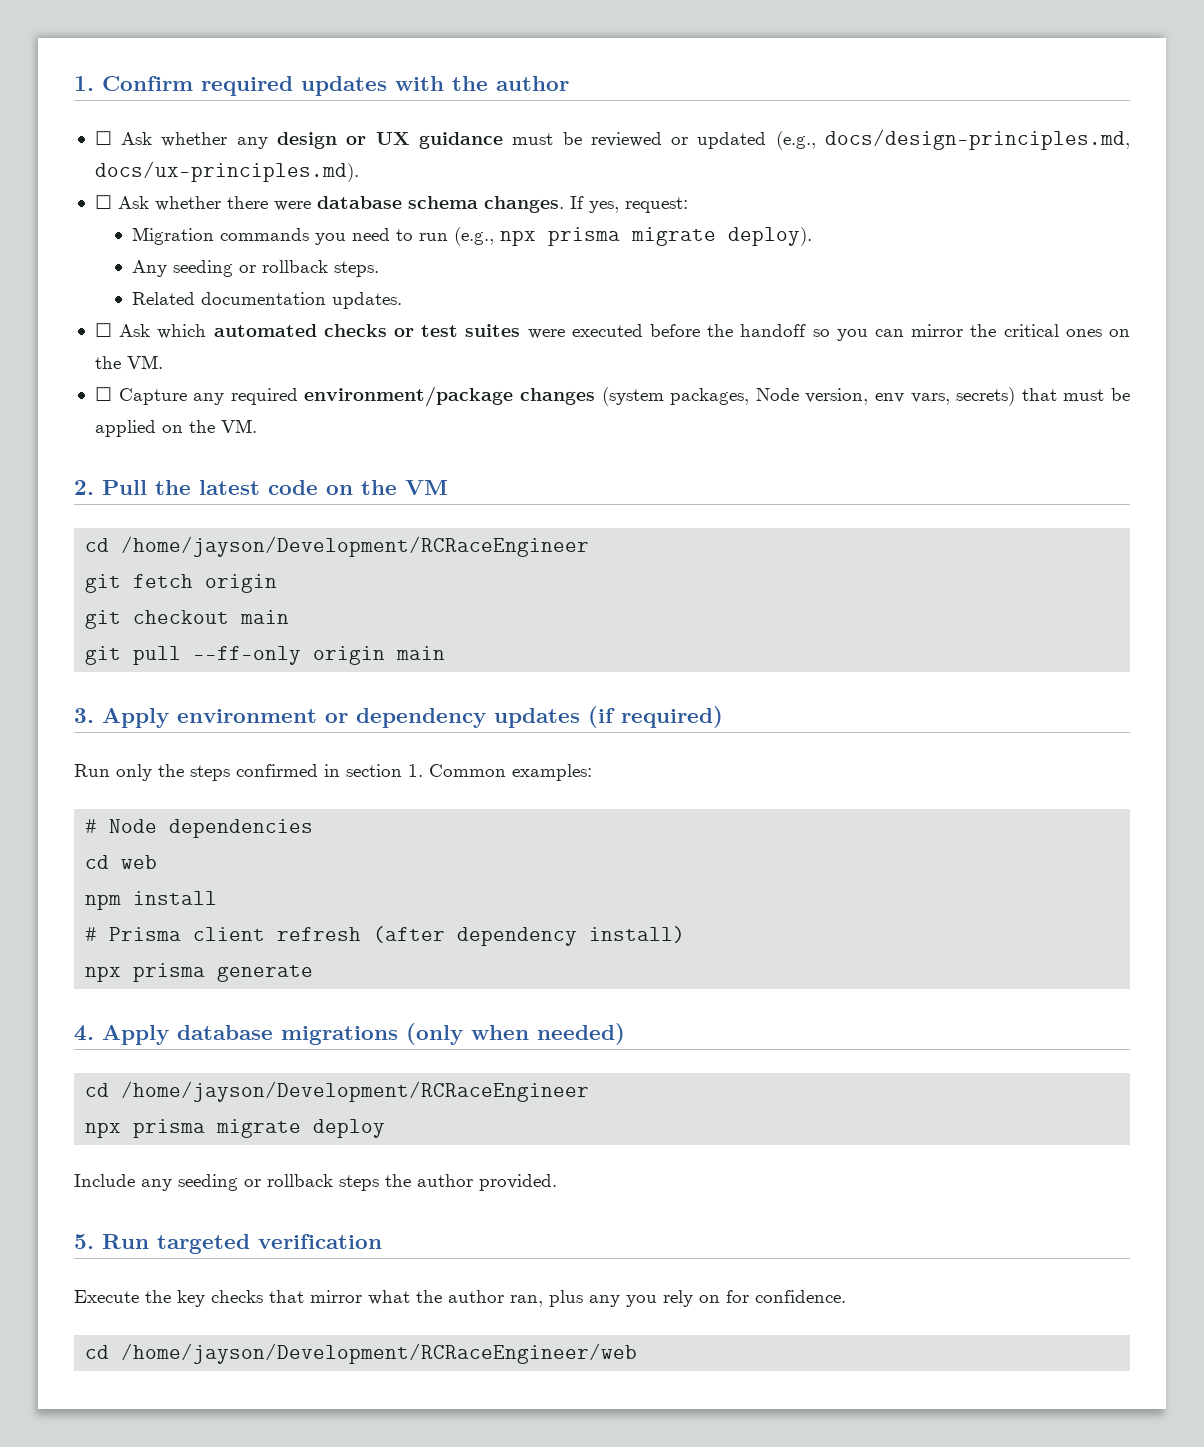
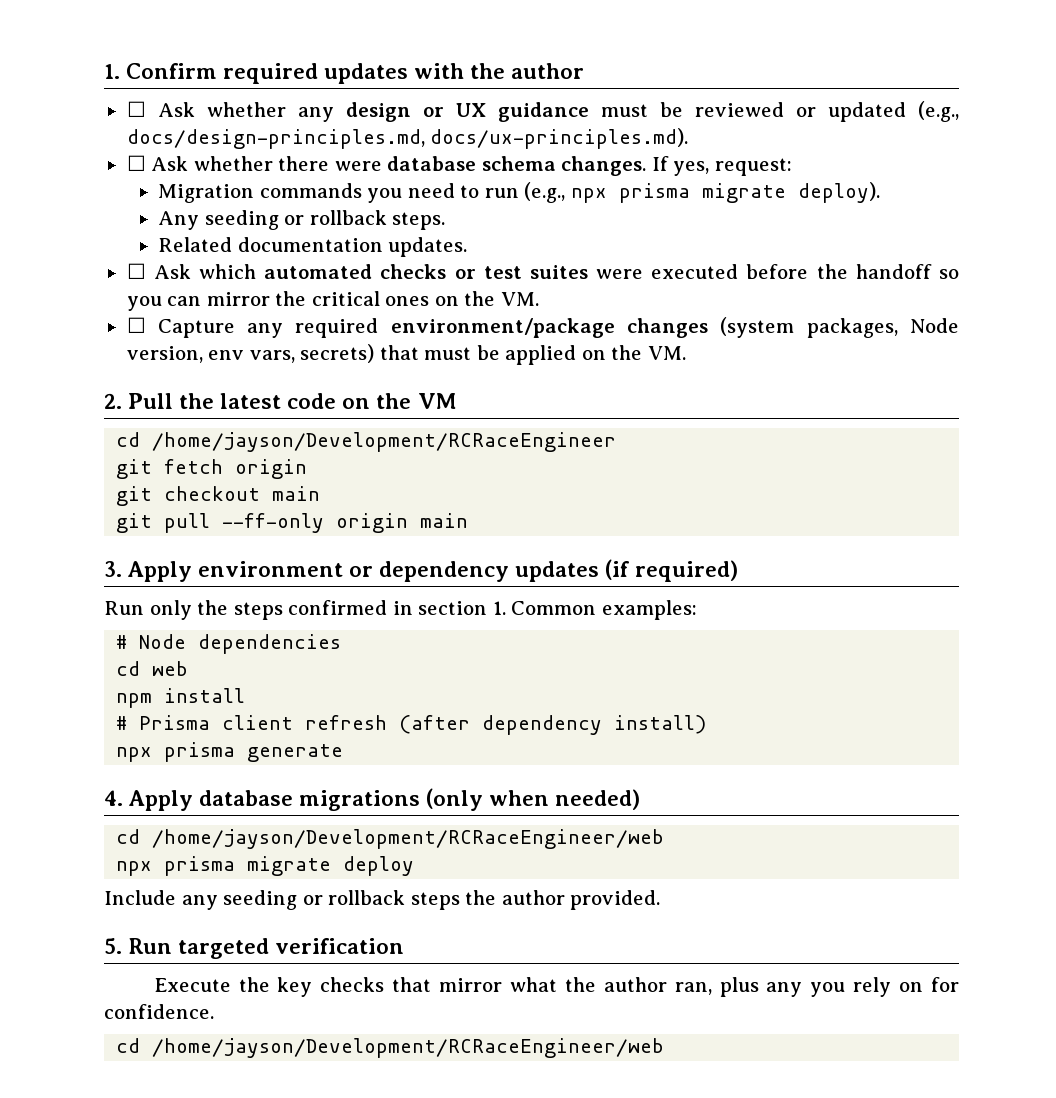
  4. Apply database migrations (only when needed)
- cd /home/jayson/Development/RCRaceEngineer
+ cd /home/jayson/Development/RCRaceEngineer/web

